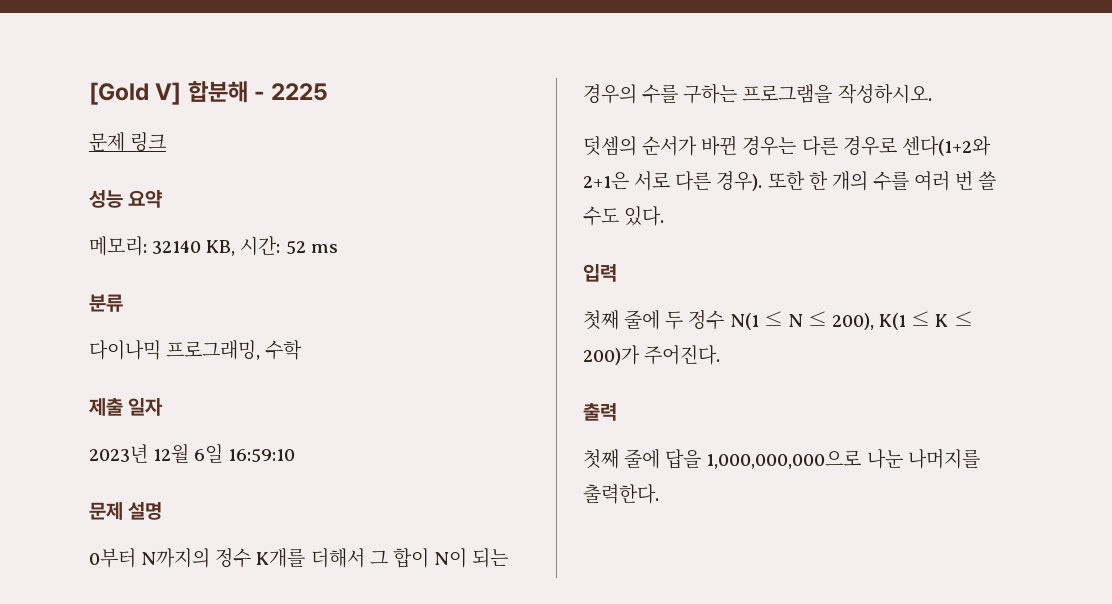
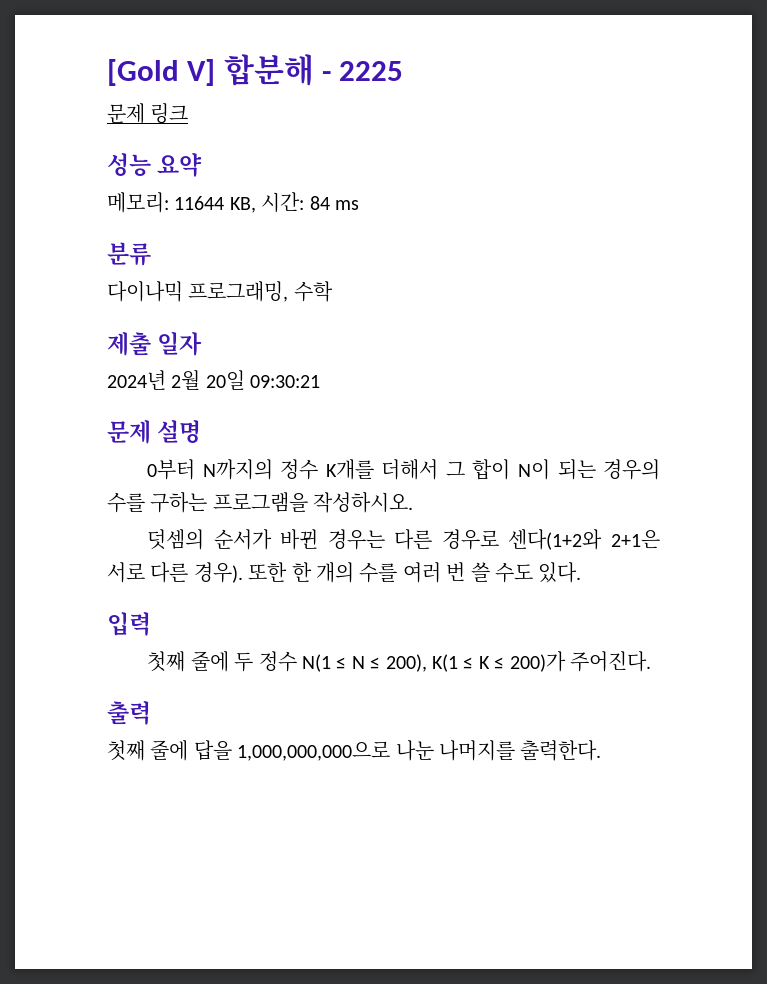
- 메모리: 32140 KB, 시간: 52 ms
+ 메모리: 11644 KB, 시간: 84 ms
- 2023년 12월 6일 16:59:10
+ 2024년 2월 20일 09:30:21

